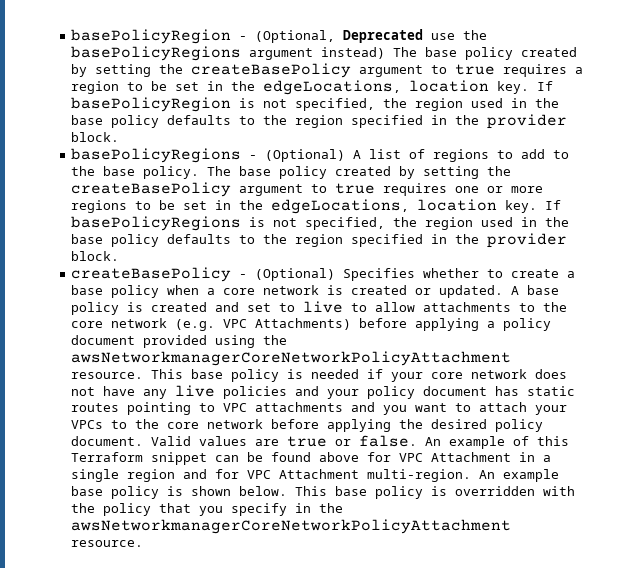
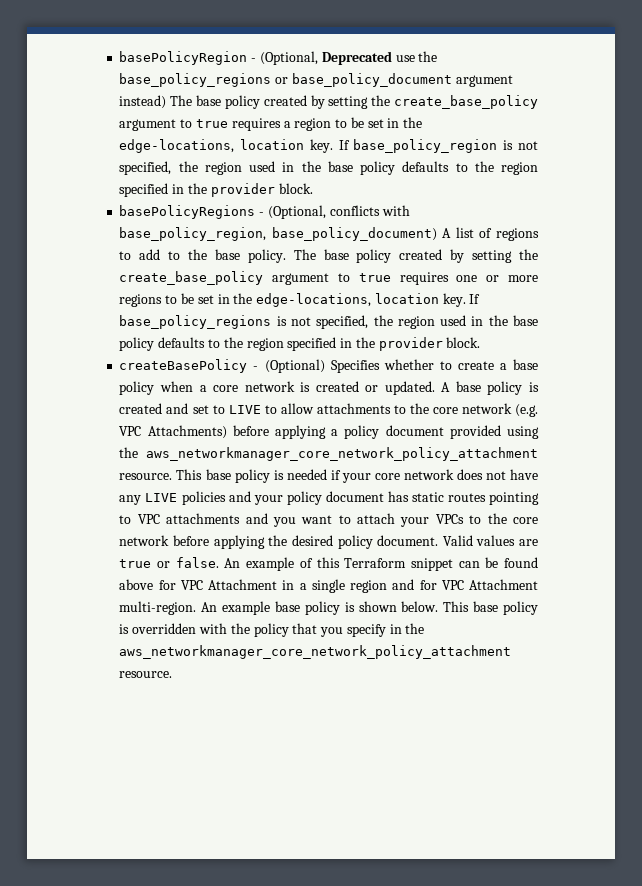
- basePolicyRegion - (Optional, Deprecated use the basePolicyRegions argument instead) The base policy created by setting the createBasePolicy argument to true requires a region to be set in the edgeLocations, location key. If basePolicyRegion is not specified, the region used in the base policy defaults to the region specified in the provider block.
+ basePolicyRegion - (Optional, Deprecated use the base_policy_regions or base_policy_document argument instead) The base policy created by setting the create_base_policy argument to true requires a region to be set in the edge-locations, location key. If base_policy_region is not specified, the region used in the base policy defaults to the region specified in the provider block.
- basePolicyRegions - (Optional) A list of regions to add to the base policy.
+ basePolicyRegions - (Optional, conflicts with base_policy_region, base_policy_document) A list of regions to add to the base policy.
- The base policy created by setting the createBasePolicy argument to true requires one or more regions to be set in the edgeLocations, location key. If basePolicyRegions is not specified, the region used in the base policy defaults to the region specified in the provider block.
+ The base policy created by setting the create_base_policy argument to true requires one or more regions to be set in the edge-locations, location key. If base_policy_regions is not specified, the region used in the base policy defaults to the region specified in the provider block.
- A base policy is created and set to live to allow attachments to the core network (e.g. VPC Attachments) before applying a policy document provided using the awsNetworkmanagerCoreNetworkPolicyAttachment resource.
+ A base policy is created and set to LIVE to allow attachments to the core network (e.g. VPC Attachments) before applying a policy document provided using the aws_networkmanager_core_network_policy_attachment resource.
- This base policy is needed if your core network does not have any live policies and your policy document has static routes pointing to VPC attachments and you want to attach your VPCs to the core network before applying the desired policy document.
+ This base policy is needed if your core network does not have any LIVE policies and your policy document has static routes pointing to VPC attachments and you want to attach your VPCs to the core network before applying the desired policy document.
- This base policy is overridden with the policy that you specify in the awsNetworkmanagerCoreNetworkPolicyAttachment resource.
+ This base policy is overridden with the policy that you specify in the aws_networkmanager_core_network_policy_attachment resource.

